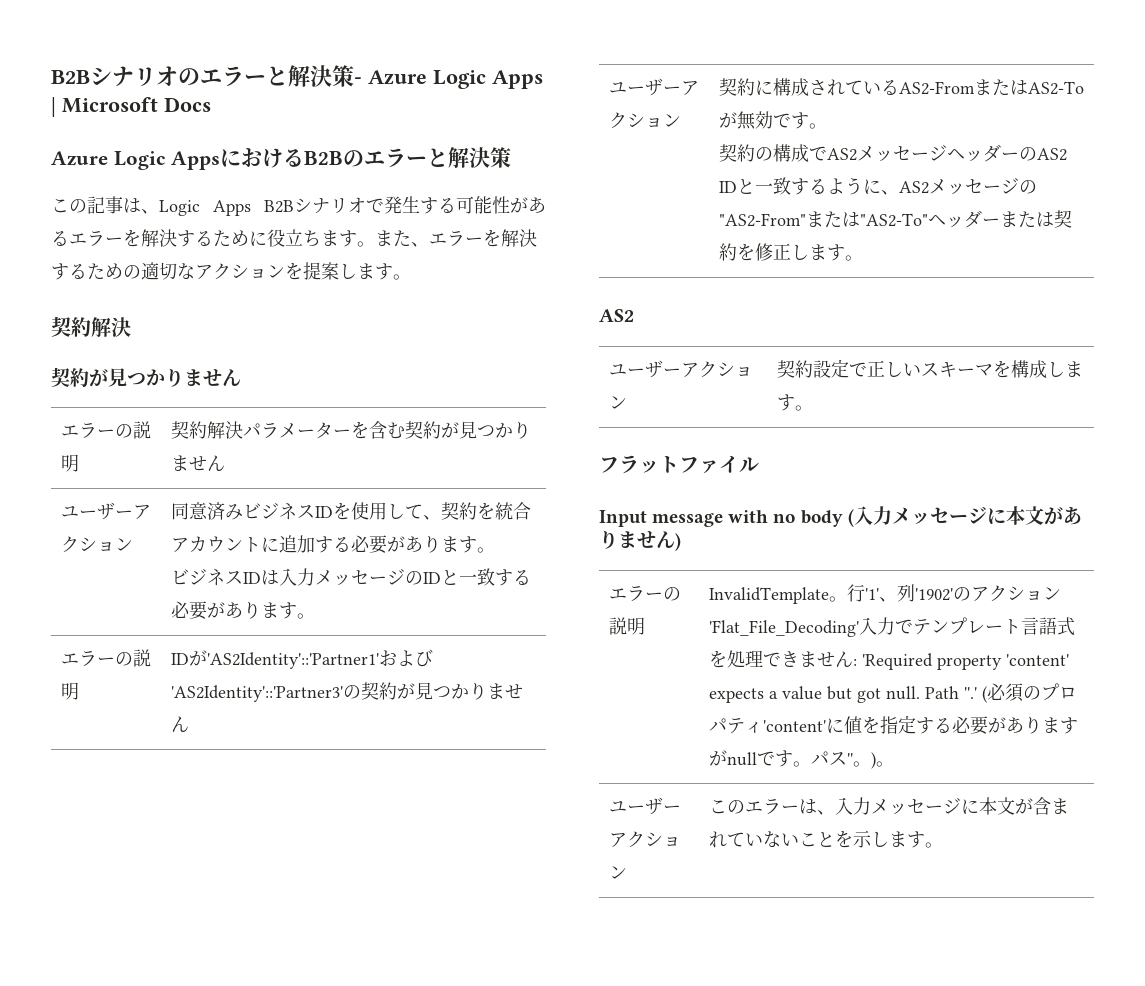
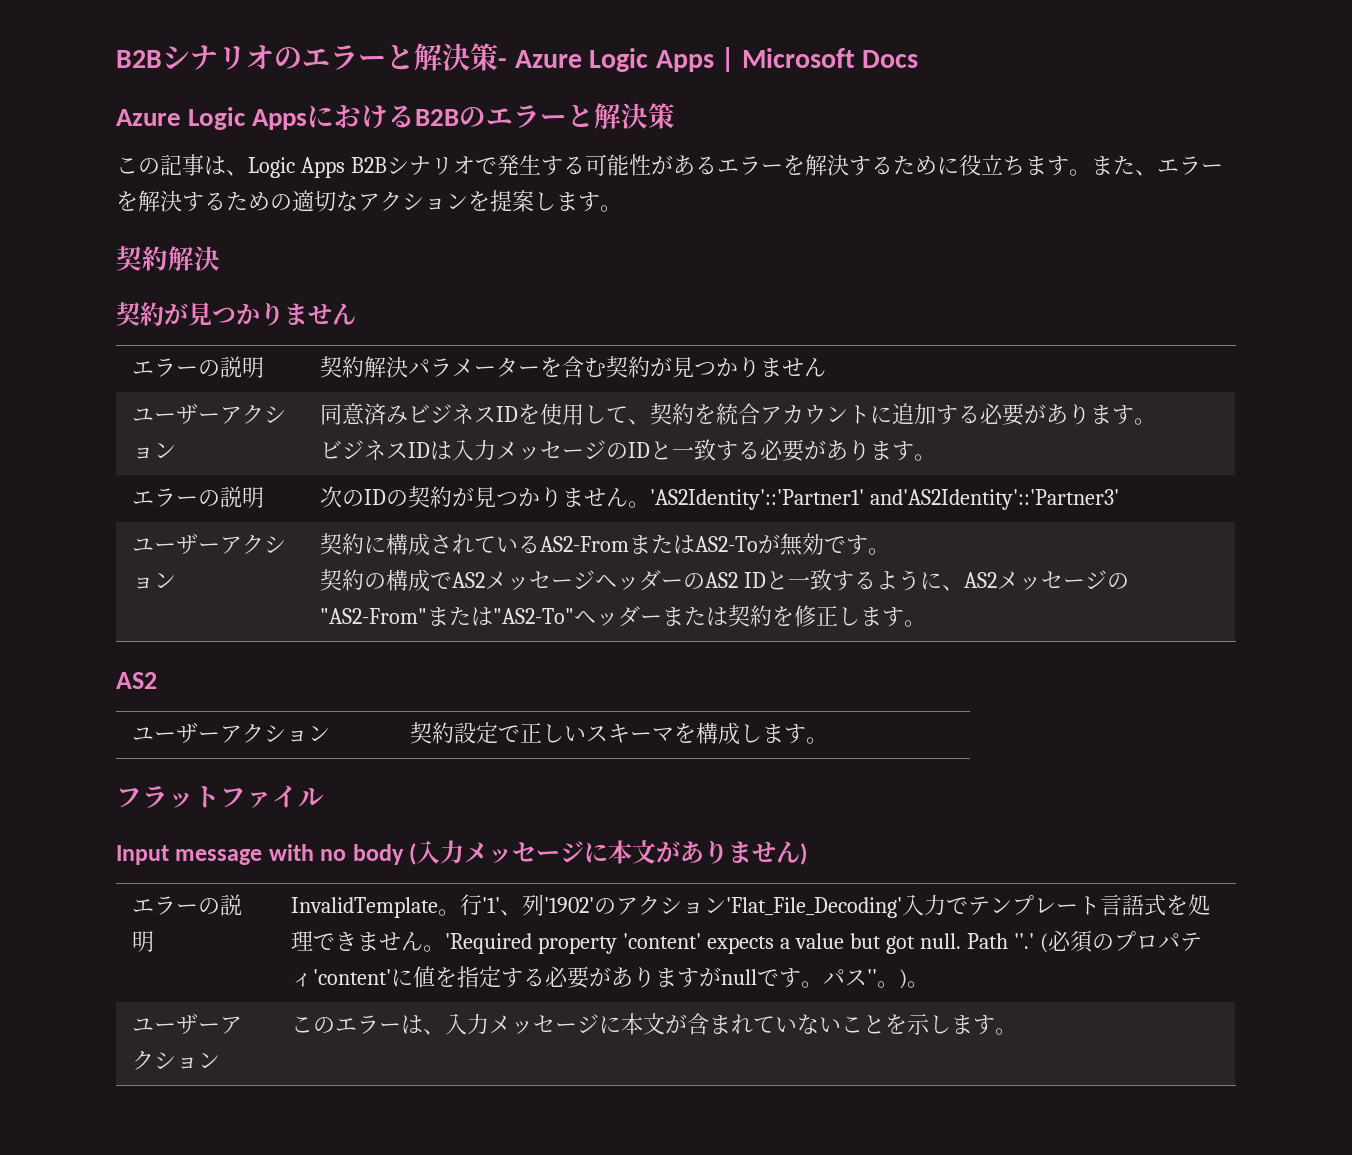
- エラーの説明 | IDが'AS2Identity'::'Partner1'および'AS2Identity'::'Partner3'の契約が見つかりません
+ エラーの説明 | 次のIDの契約が見つかりません。'AS2Identity'::'Partner1' and'AS2Identity'::'Partner3'
- 行'1'、列'1902'のアクション'Flat_File_Decoding'入力でテンプレート言語式を処理できません: 'Required property 'content' expects a value but got null.
+ 行'1'、列'1902'のアクション'Flat_File_Decoding'入力でテンプレート言語式を処理できません。'Required property 'content' expects a value but got null.

